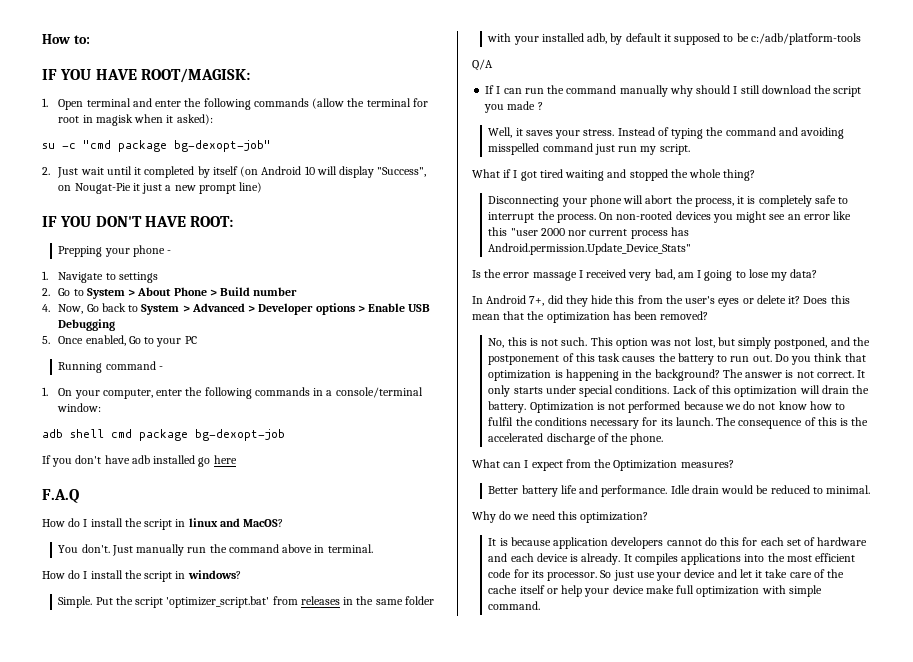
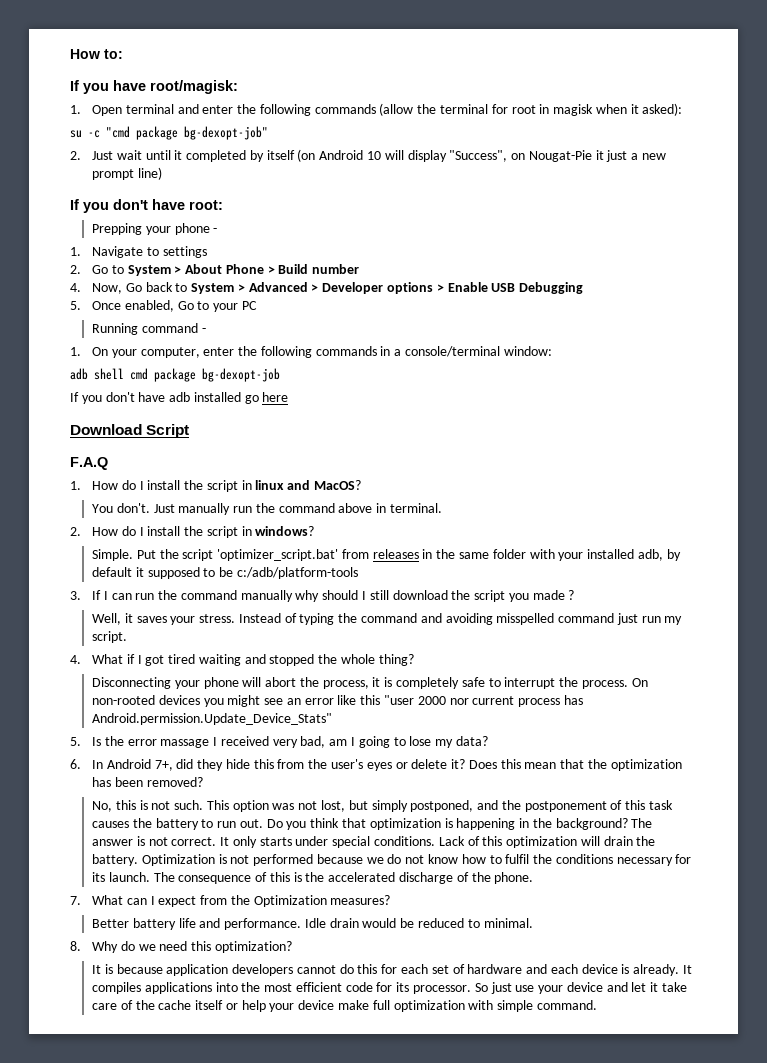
- IF YOU HAVE ROOT/MAGISK:
+ If you have root/magisk:
- IF YOU DON'T HAVE ROOT:
+ If you don't have root:
+ Download Script
- How do I install the script in linux and MacOS?
+ 1. How do I install the script in linux and MacOS?
- How do I install the script in windows?
+ 2. How do I install the script in windows?
- Q/A
- If I can run the command manually why should I still download the script you made ?
+ 3. If I can run the command manually why should I still download the script you made ?
- What if I got tired waiting and stopped the whole thing?
+ 4. What if I got tired waiting and stopped the whole thing?
- Is the error massage I received very bad, am I going to lose my data?
+ 5. Is the error massage I received very bad, am I going to lose my data?
- In Android 7+, did they hide this from the user's eyes or delete it?
+ 6. In Android 7+, did they hide this from the user's eyes or delete it?
- What can I expect from the Optimization measures?
+ 7. What can I expect from the Optimization measures?
- Why do we need this optimization?
+ 8. Why do we need this optimization?

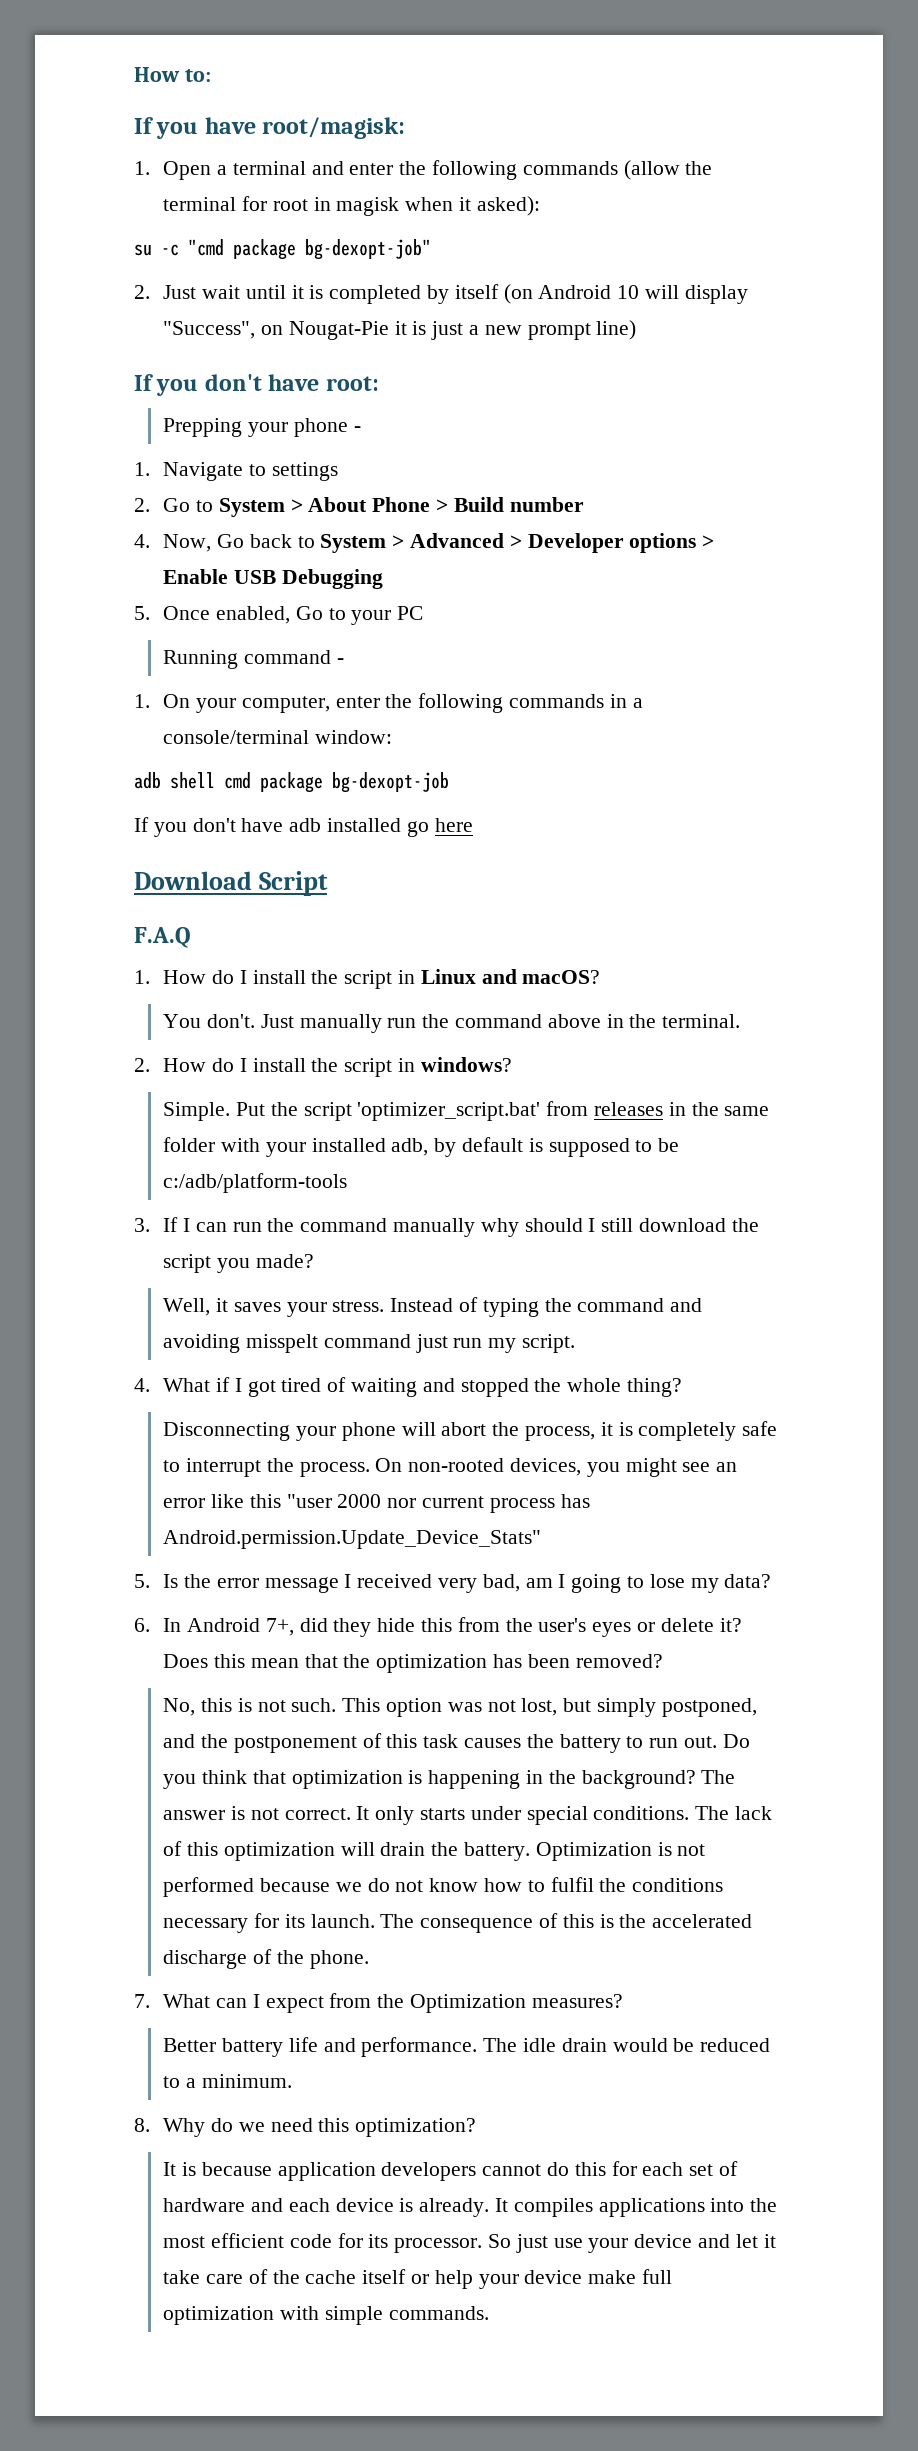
- 1. Open terminal and enter the following commands (allow the terminal for root in magisk when it asked):
+ 1. Open a terminal and enter the following commands (allow the terminal for root in magisk when it asked):
- 2. Just wait until it completed by itself (on Android 10 will display "Success", on Nougat-Pie it just a new prompt line)
+ 2. Just wait until it is completed by itself (on Android 10 will display "Success", on Nougat-Pie it is just a new prompt line)
- 1. How do I install the script in linux and MacOS?
+ 1. How do I install the script in Linux and macOS?
- Just manually run the command above in terminal.
+ Just manually run the command above in the terminal.
- Put the script 'optimizer_script.bat' from releases in the same folder with your installed adb, by default it supposed to be c:/adb/platform-tools
+ Put the script 'optimizer_script.bat' from releases in the same folder with your installed adb, by default is supposed to be c:/adb/platform-tools
- 3. If I can run the command manually why should I still download the script you made ?
+ 3. If I can run the command manually why should I still download the script you made?
- Instead of typing the command and avoiding misspelled command just run my script.
+ Instead of typing the command and avoiding misspelt command just run my script.
- 4. What if I got tired waiting and stopped the whole thing?
+ 4. What if I got tired of waiting and stopped the whole thing?
- On non-rooted devices you might see an error like this "user 2000 nor current process has Android.permission.Update_Device_Stats"
+ On non-rooted devices, you might see an error like this "user 2000 nor current process has Android.permission.Update_Device_Stats"
- 5. Is the error massage I received very bad, am I going to lose my data?
+ 5. Is the error message I received very bad, am I going to lose my data?
- Lack of this optimization will drain the battery.
+ The lack of this optimization will drain the battery.
- Idle drain would be reduced to minimal.
+ The idle drain would be reduced to a minimum.
- So just use your device and let it take care of the cache itself or help your device make full optimization with simple command.
+ So just use your device and let it take care of the cache itself or help your device make full optimization with simple commands.

